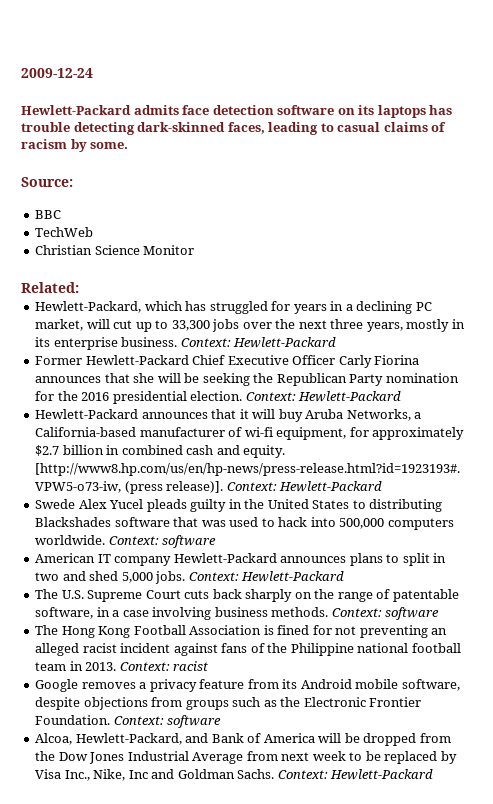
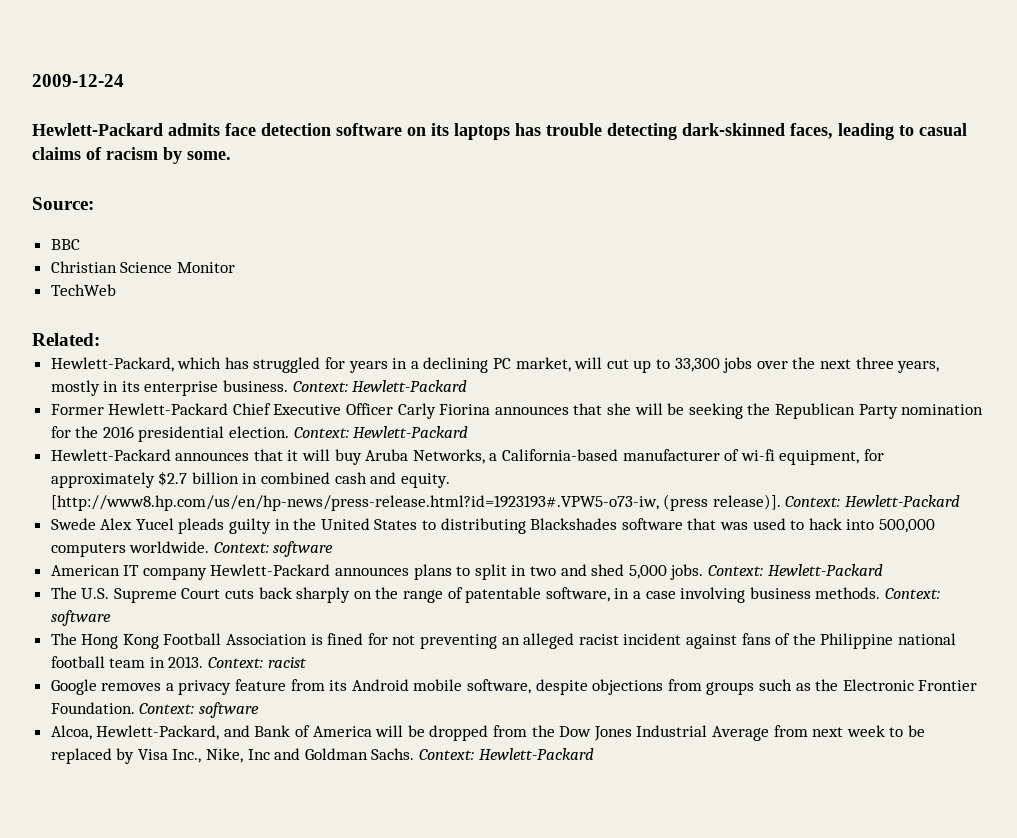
- TechWeb
+ TechWeb

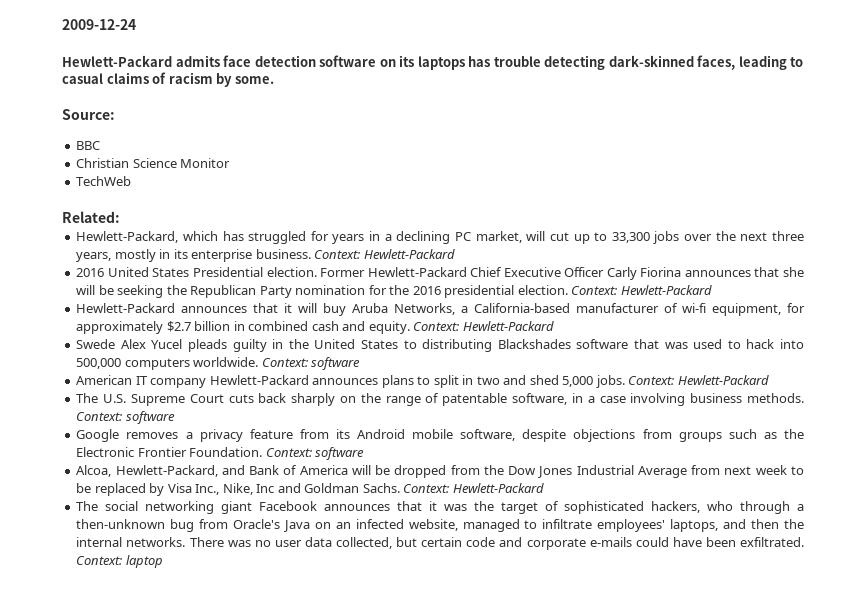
+ 2016 United States Presidential election.
- [http://www8.hp.com/us/en/hp-news/press-release.html?id=1923193#.VPW5-o73-iw, (press release)].
- The Hong Kong Football Association is fined for not preventing an alleged racist incident against fans of the Philippine national football team in 2013. Context: racist
+ The social networking giant Facebook announces that it was the target of sophisticated hackers, who through a then-unknown bug from Oracle's Java on an infected website, managed to infiltrate employees' laptops, and then the internal networks. There was no user data collected, but certain code and corporate e-mails could have been exfiltrated. Context: laptop

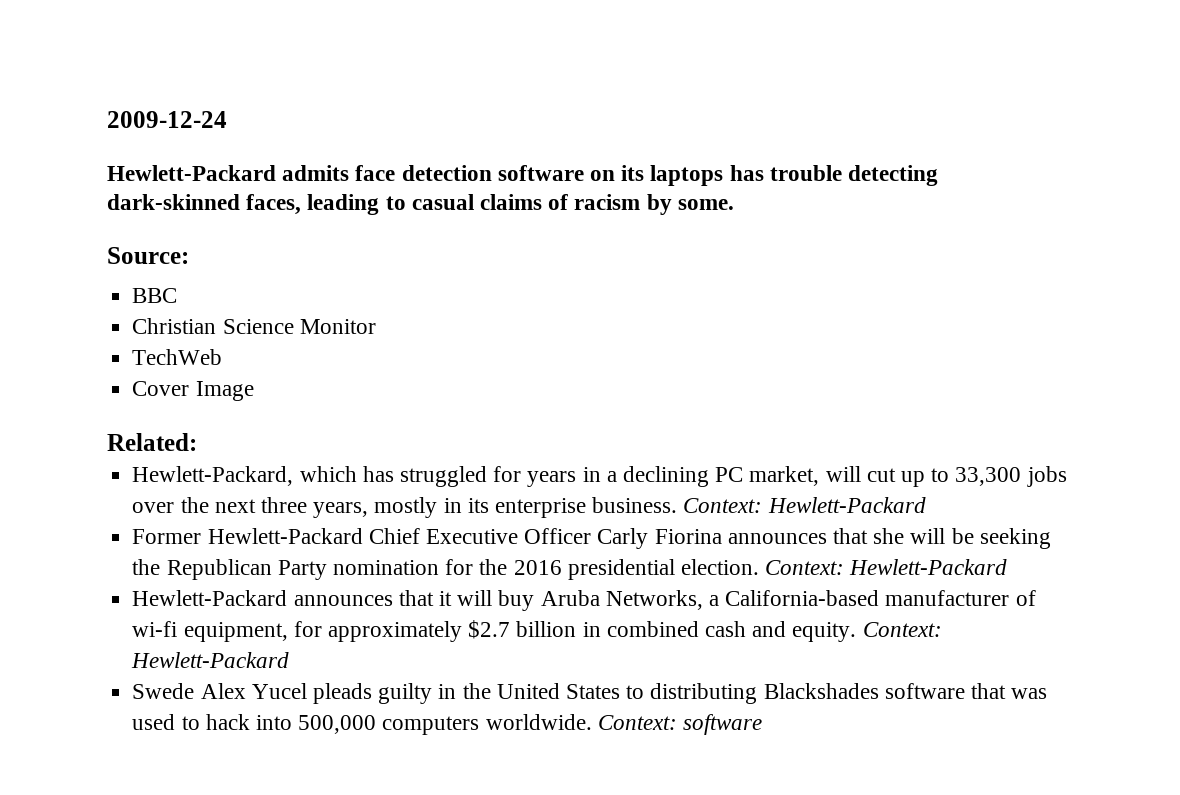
+ Cover Image
- 2016 United States Presidential election.
- American IT company Hewlett-Packard announces plans to split in two and shed 5,000 jobs. Context: Hewlett-Packard
- The U.S. Supreme Court cuts back sharply on the range of patentable software, in a case involving business methods. Context: software
- Google removes a privacy feature from its Android mobile software, despite objections from groups such as the Electronic Frontier Foundation. Context: software
- Alcoa, Hewlett-Packard, and Bank of America will be dropped from the Dow Jones Industrial Average from next week to be replaced by Visa Inc., Nike, Inc and Goldman Sachs. Context: Hewlett-Packard
- The social networking giant Facebook announces that it was the target of sophisticated hackers, who through a then-unknown bug from Oracle's Java on an infected website, managed to infiltrate employees' laptops, and then the internal networks. There was no user data collected, but certain code and corporate e-mails could have been exfiltrated. Context: laptop

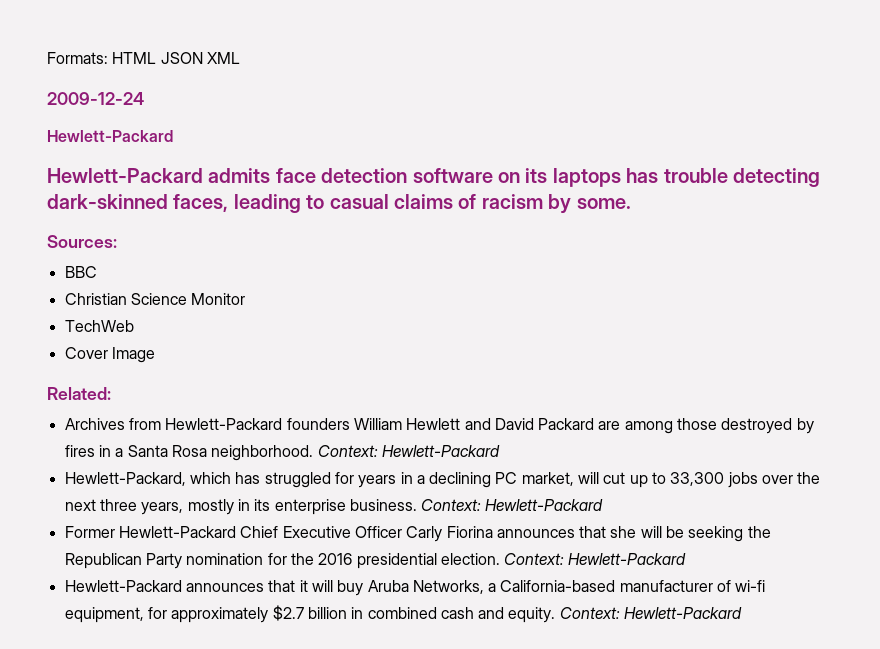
+ Formats: HTML JSON XML
  2009-12-24
+ Hewlett-Packard
- Source:
+ Sources:
+ Archives from Hewlett-Packard founders William Hewlett and David Packard are among those destroyed by fires in a Santa Rosa neighborhood. Context: Hewlett-Packard
- Swede Alex Yucel pleads guilty in the United States to distributing Blackshades software that was used to hack into 500,000 computers worldwide. Context: software

